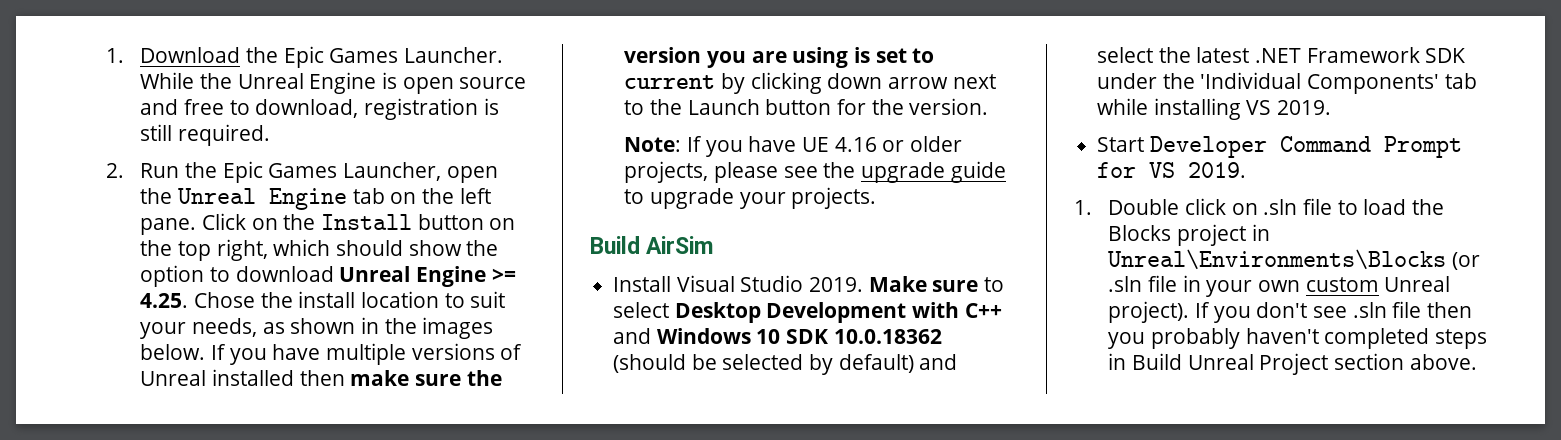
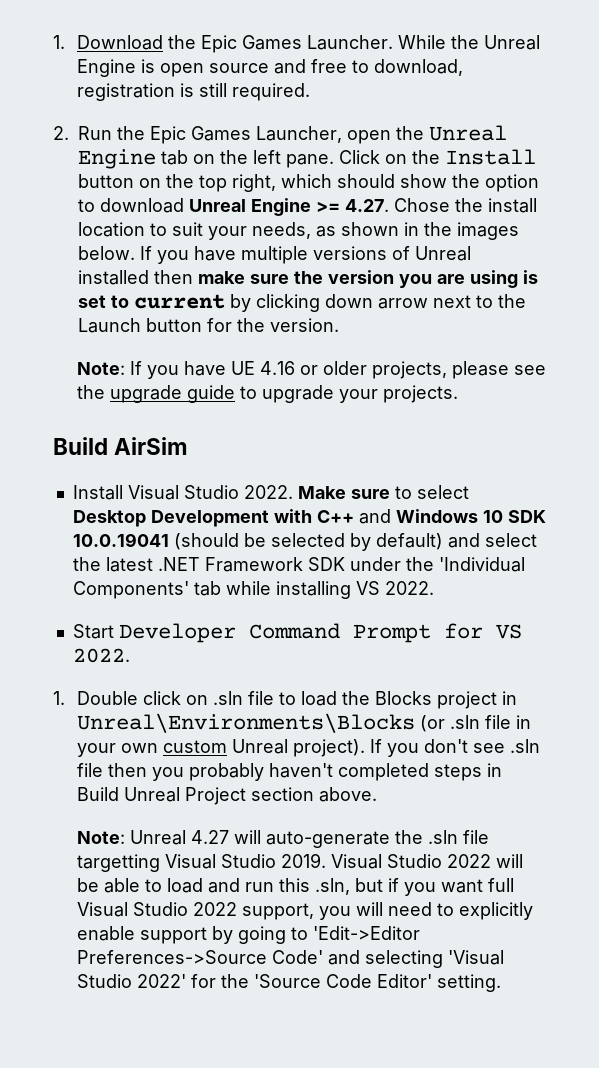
- Click on the Install button on the top right, which should show the option to download Unreal Engine >= 4.25. Chose the install location to suit your needs, as shown in the images below.
+ Click on the Install button on the top right, which should show the option to download Unreal Engine >= 4.27. Chose the install location to suit your needs, as shown in the images below.
- Install Visual Studio 2019.
+ Install Visual Studio 2022.
- Make sure to select Desktop Development with C++ and Windows 10 SDK 10.0.18362 (should be selected by default) and select the latest .NET Framework SDK under the 'Individual Components' tab while installing VS 2019.
+ Make sure to select Desktop Development with C++ and Windows 10 SDK 10.0.19041 (should be selected by default) and select the latest .NET Framework SDK under the 'Individual Components' tab while installing VS 2022.
- Start Developer Command Prompt for VS 2019.
+ Start Developer Command Prompt for VS 2022.
+ Note: Unreal 4.27 will auto-generate the .sln file targetting Visual Studio 2019. Visual Studio 2022 will be able to load and run this .sln, but if you want full Visual Studio 2022 support, you will need to explicitly enable support by going to 'Edit->Editor Preferences->Source Code' and selecting 'Visual Studio 2022' for the 'Source Code Editor' setting.

